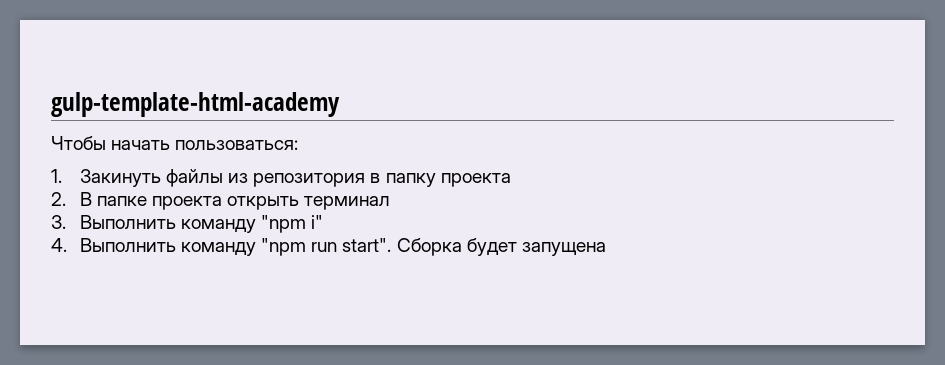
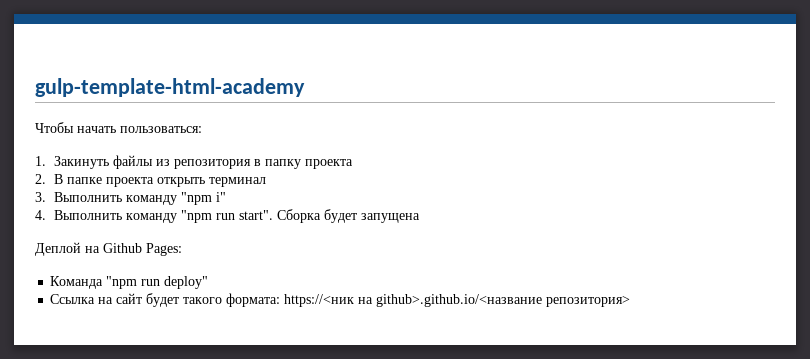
+ Деплой на Github Pages:
+ Команда "npm run deploy"
+ Ссылка на сайт будет такого формата: https://<ник на github>.github.io/<название репозитория>

